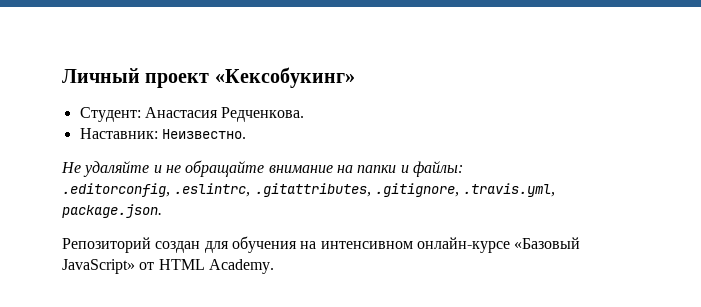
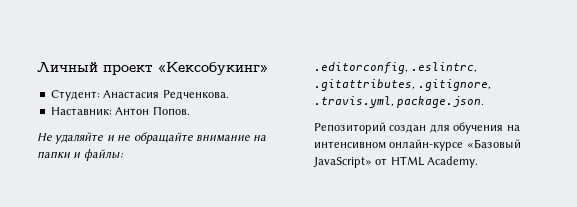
- Наставник: Неизвестно.
+ Наставник: Антон Попов.

